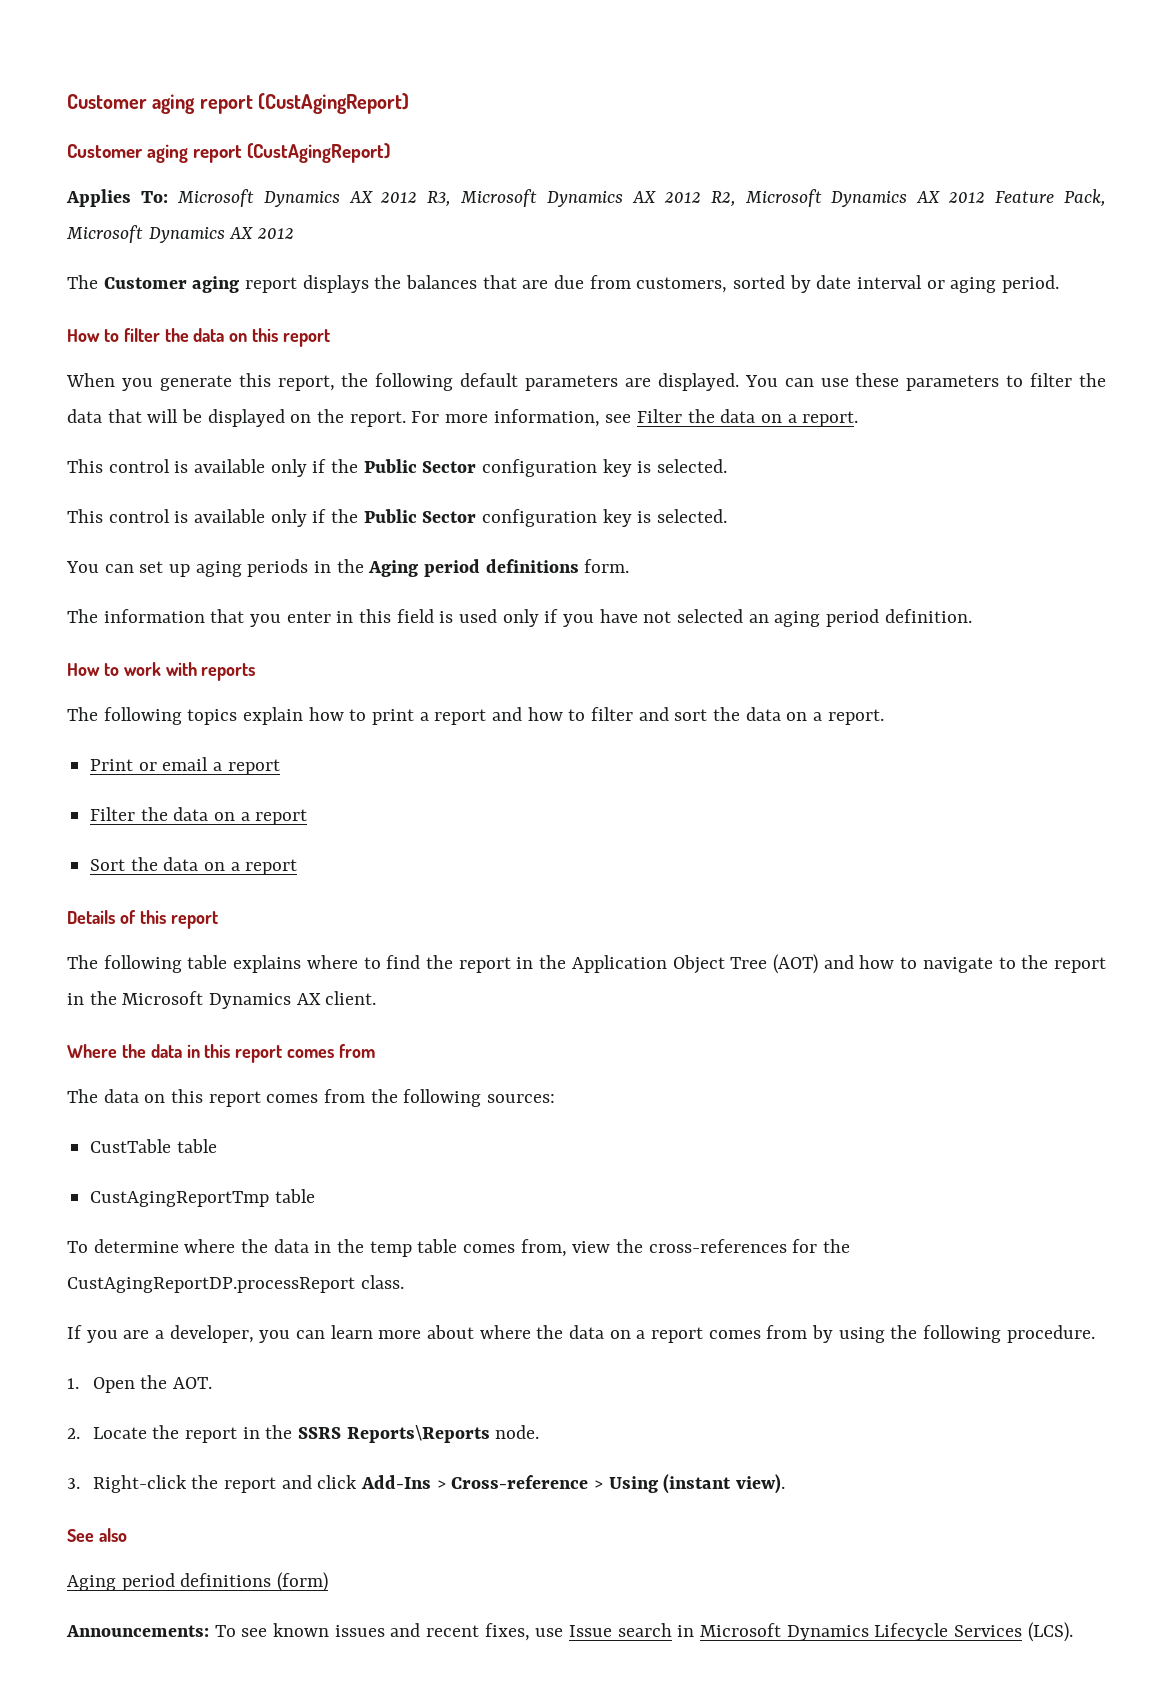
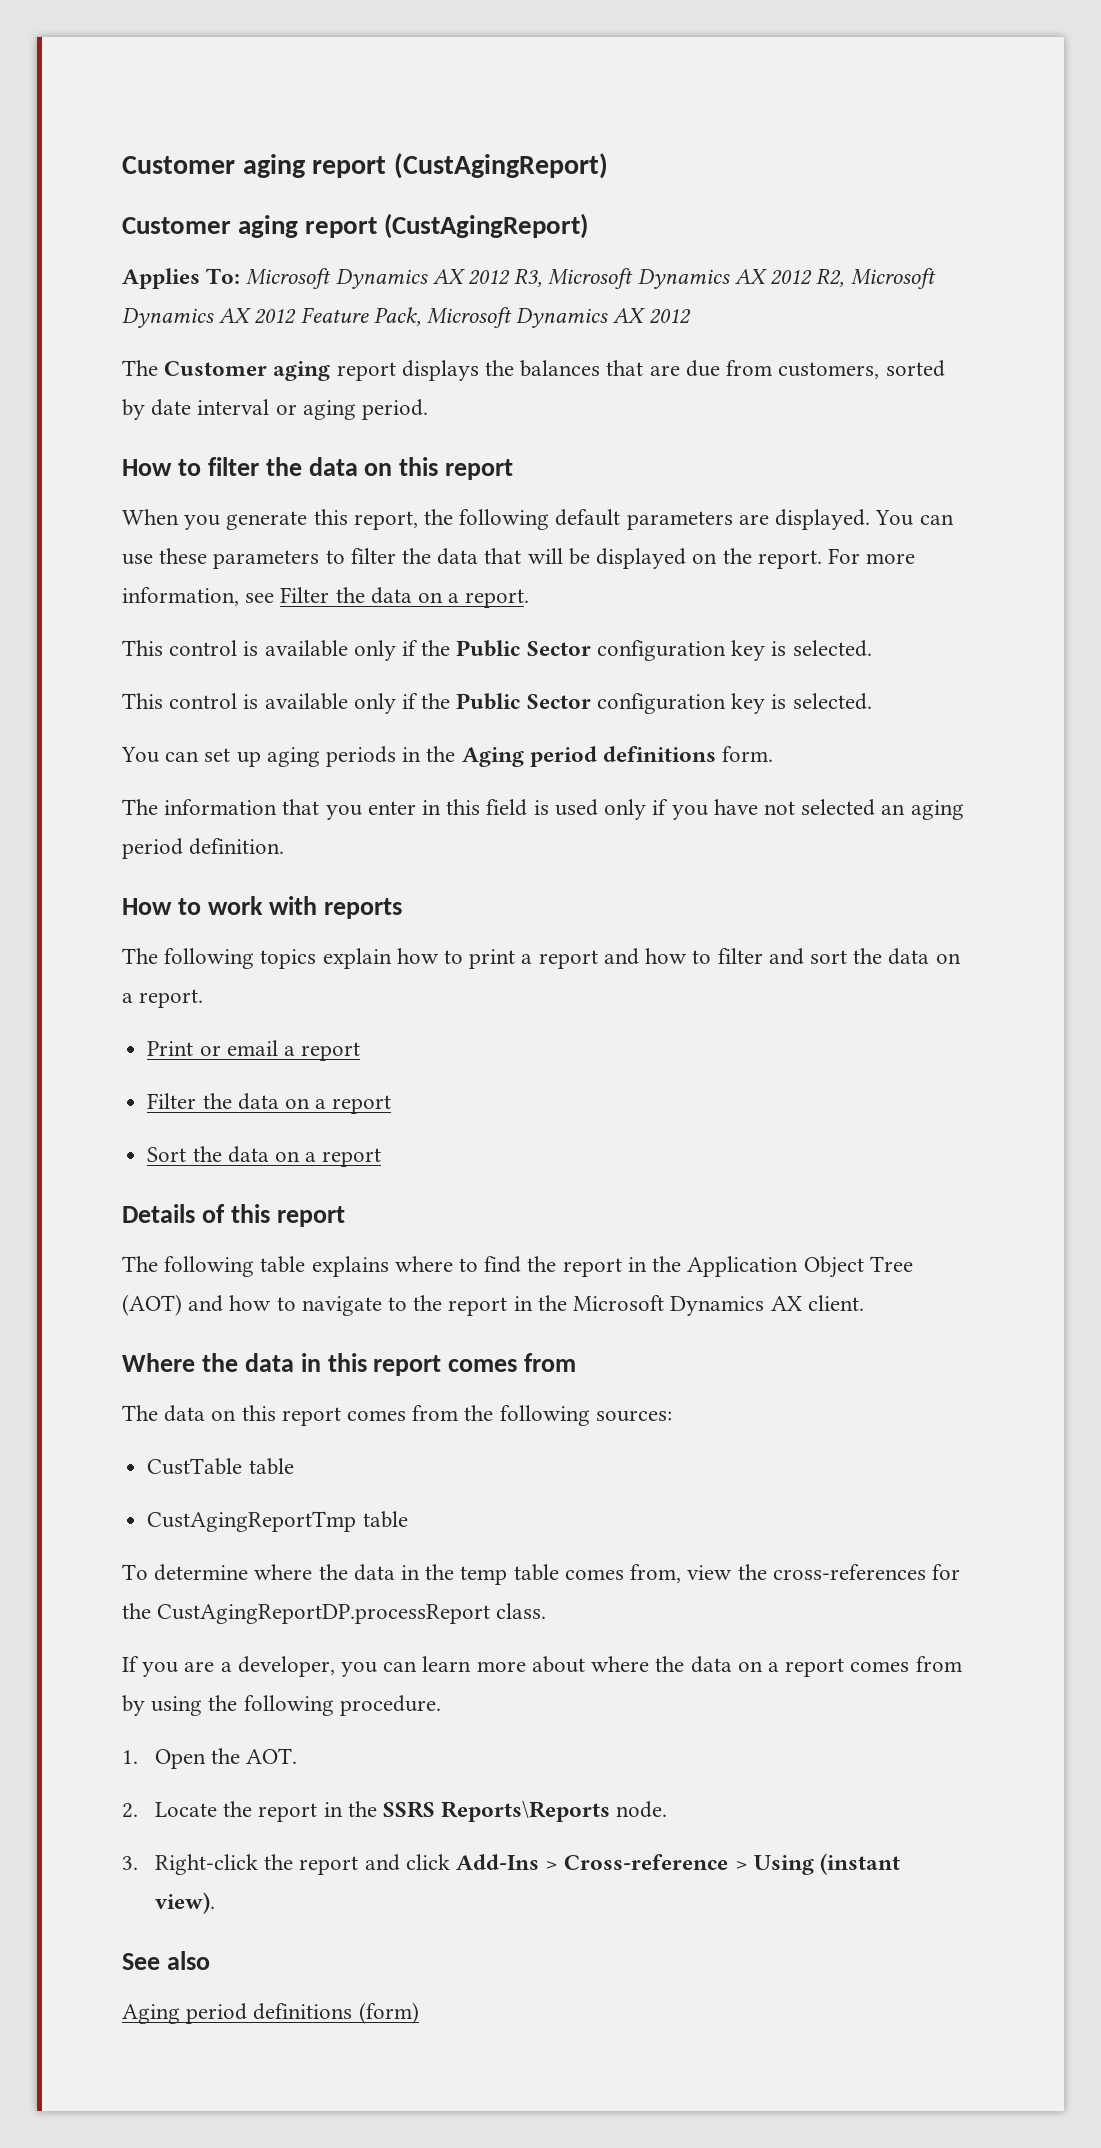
- Announcements: To see known issues and recent fixes, use Issue search in Microsoft Dynamics Lifecycle Services (LCS).

